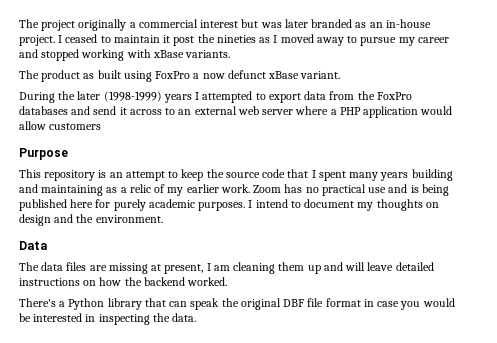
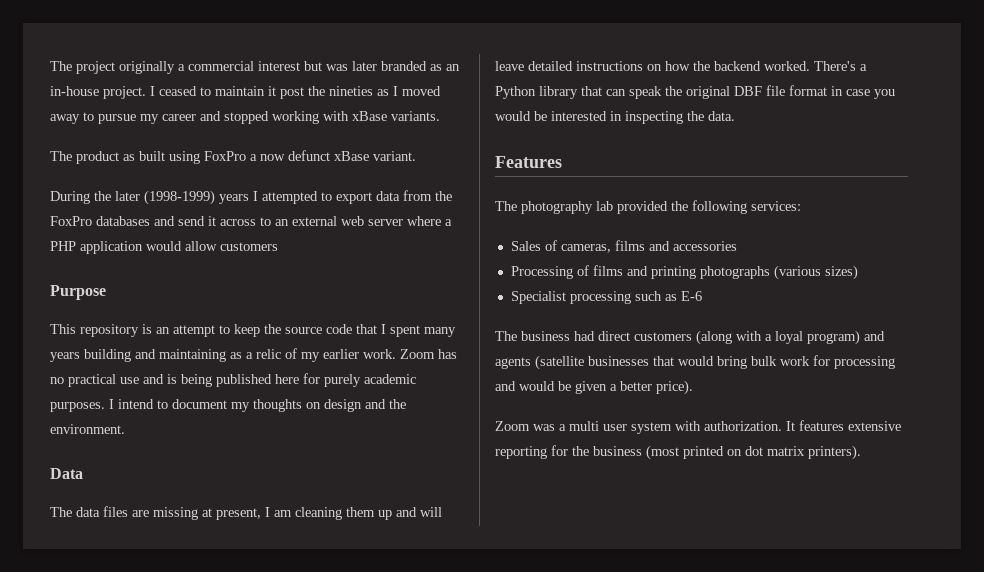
- The data files are missing at present, I am cleaning them up and will leave detailed instructions on how the backend worked.
- There's a Python library that can speak the original DBF file format in case you would be interested in inspecting the data.
+ The data files are missing at present, I am cleaning them up and will leave detailed instructions on how the backend worked. There's a Python library that can speak the original DBF file format in case you would be interested in inspecting the data.
+ Features
+ The photography lab provided the following services:
+ Sales of cameras, films and accessories
+ Processing of films and printing photographs (various sizes)
+ Specialist processing such as E-6
+ The business had direct customers (along with a loyal program) and agents (satellite businesses that would bring bulk work for processing and would be given a better price).
+ Zoom was a multi user system with authorization. It features extensive reporting for the business (most printed on dot matrix printers).

